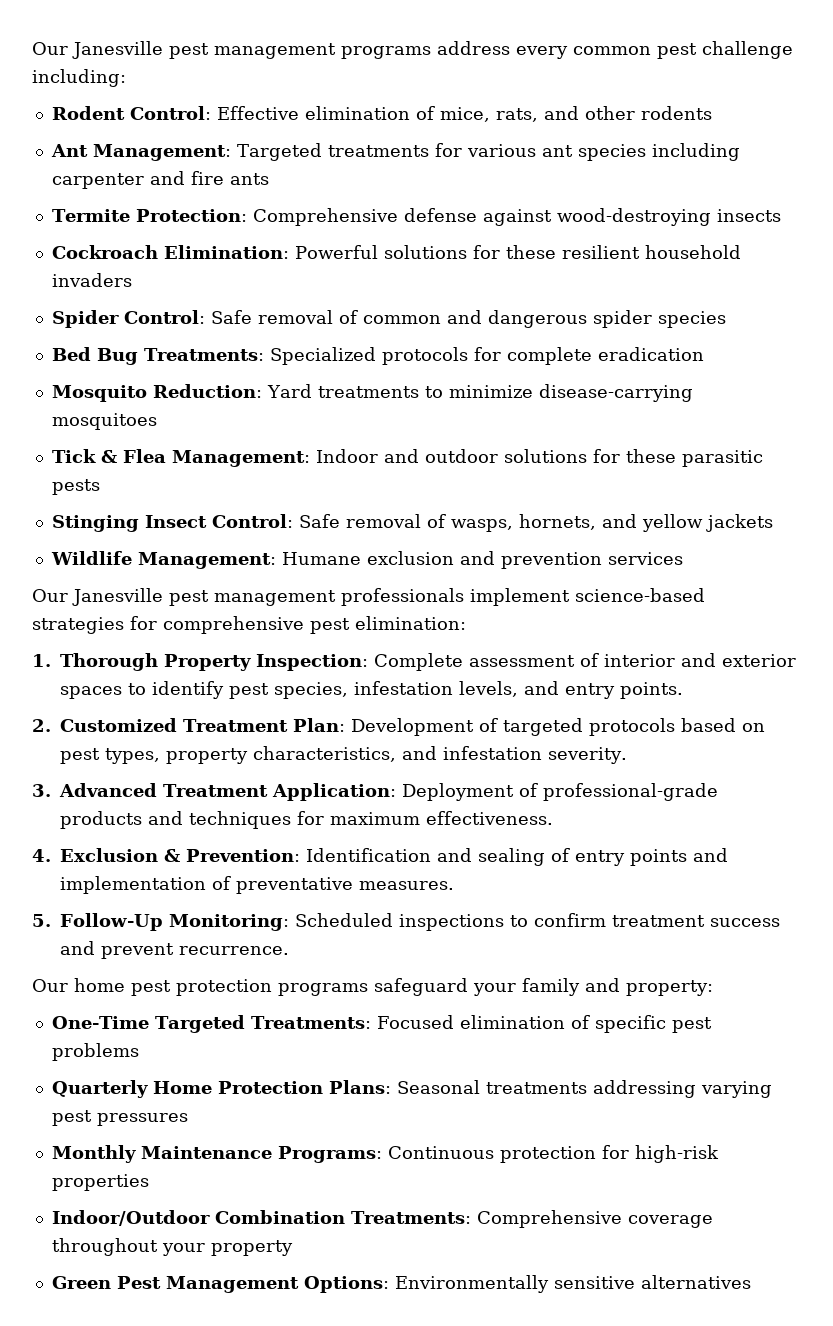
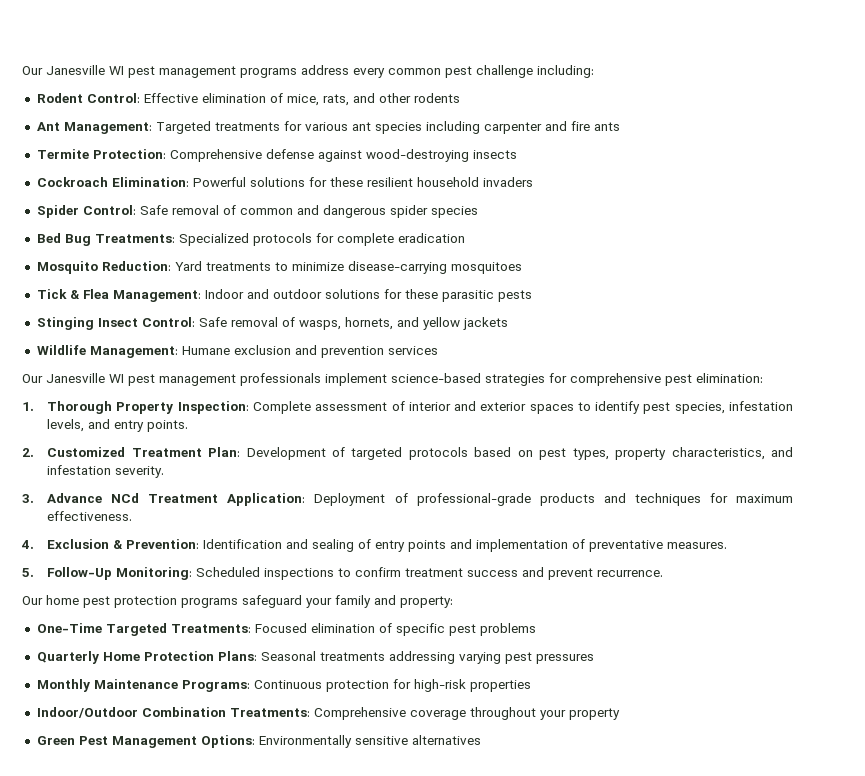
- Our Janesville pest management programs address every common pest challenge including:
+ Our Janesville WI pest management programs address every common pest challenge including:
- Our Janesville pest management professionals implement science-based strategies for comprehensive pest elimination:
+ Our Janesville WI pest management professionals implement science-based strategies for comprehensive pest elimination:
- 3. Advanced Treatment Application: Deployment of professional-grade products and techniques for maximum effectiveness.
+ 3. Advance NCd Treatment Application: Deployment of professional-grade products and techniques for maximum effectiveness.

